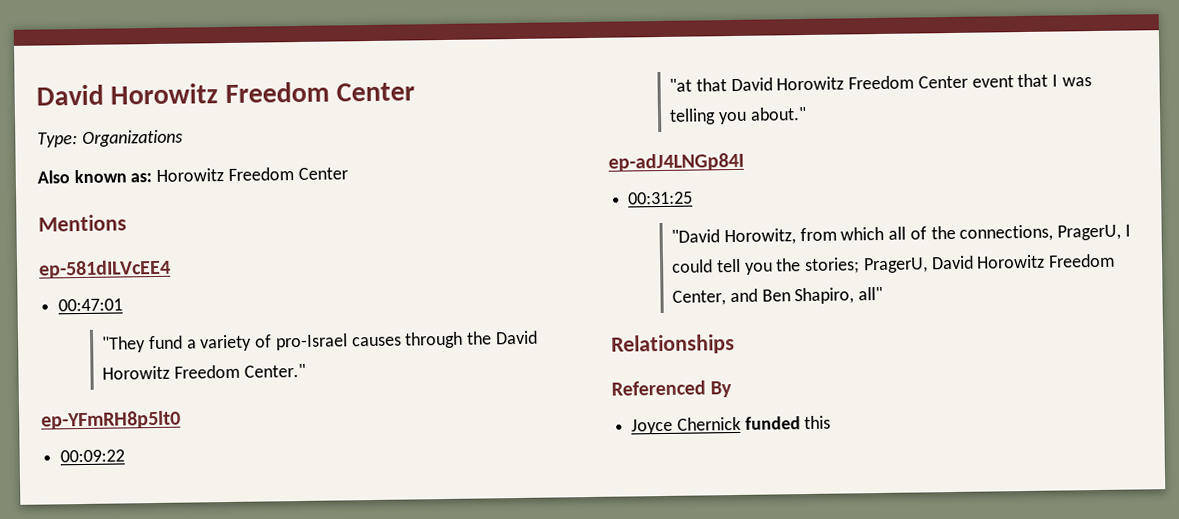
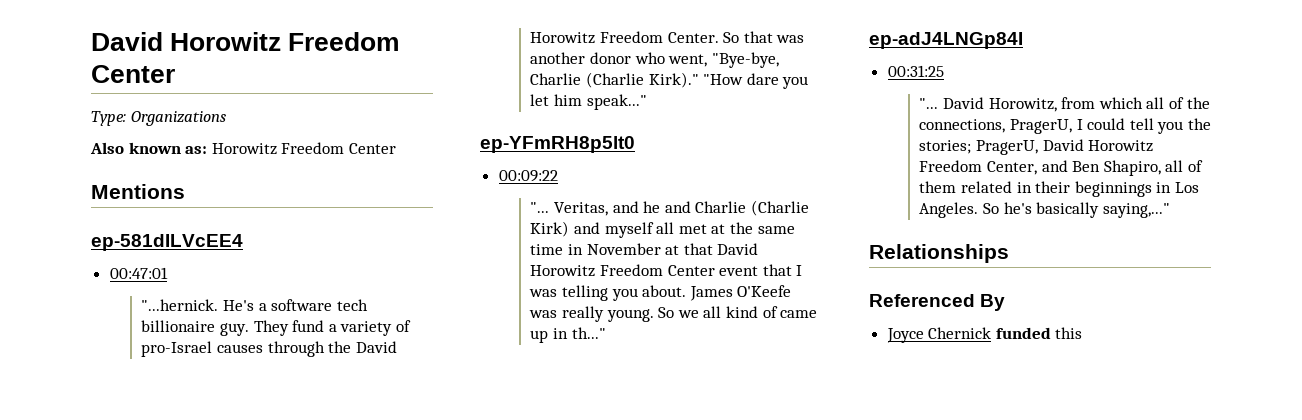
- "They fund a variety of pro-Israel causes through the David Horowitz Freedom Center."
+ "...hernick. He's a software tech billionaire guy. They fund a variety of pro-Israel causes through the David Horowitz Freedom Center. So that was another donor who went, "Bye-bye, Charlie (Charlie Kirk)." "How dare you let him speak..."
  ep-YFmRH8p5lt0
  00:09:22
- "at that David Horowitz Freedom Center event that I was telling you about."
+ "... Veritas, and he and Charlie (Charlie Kirk) and myself all met at the same time in November at that David Horowitz Freedom Center event that I was telling you about. James O'Keefe was really young. So we all kind of came up in th..."
- "David Horowitz, from which all of the connections, PragerU, I could tell you the stories; PragerU, David Horowitz Freedom Center, and Ben Shapiro, all"
+ "... David Horowitz, from which all of the connections, PragerU, I could tell you the stories; PragerU, David Horowitz Freedom Center, and Ben Shapiro, all of them related in their beginnings in Los Angeles. So he's basically saying,..."

